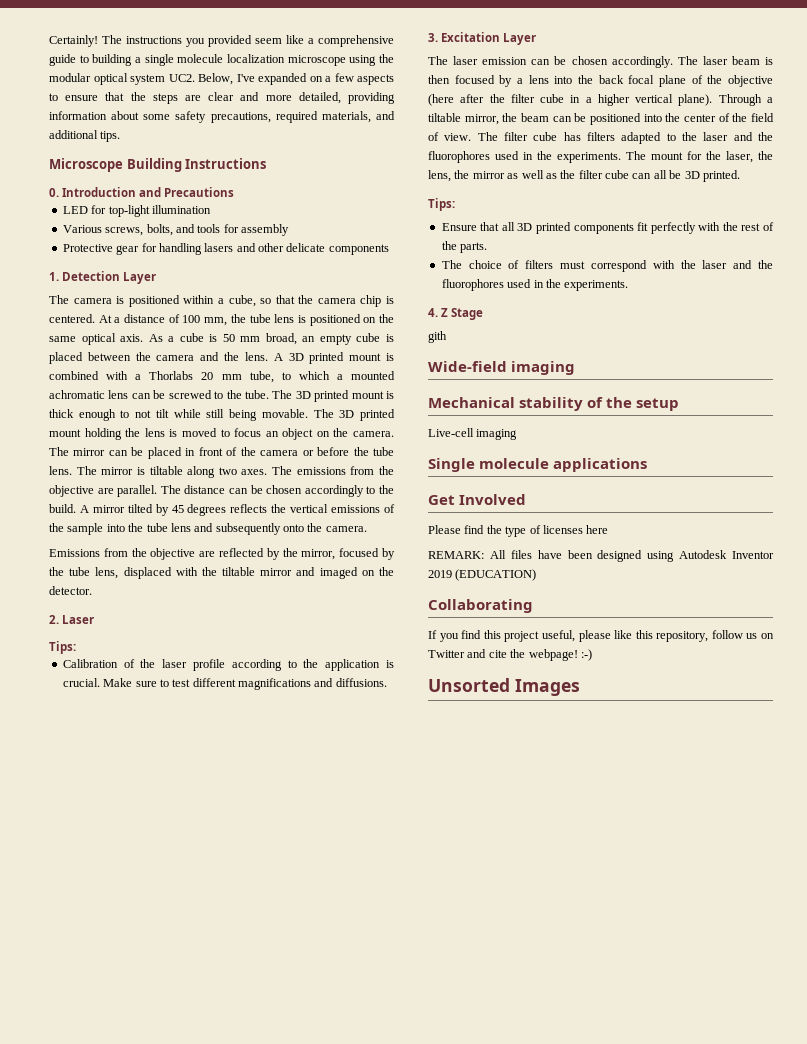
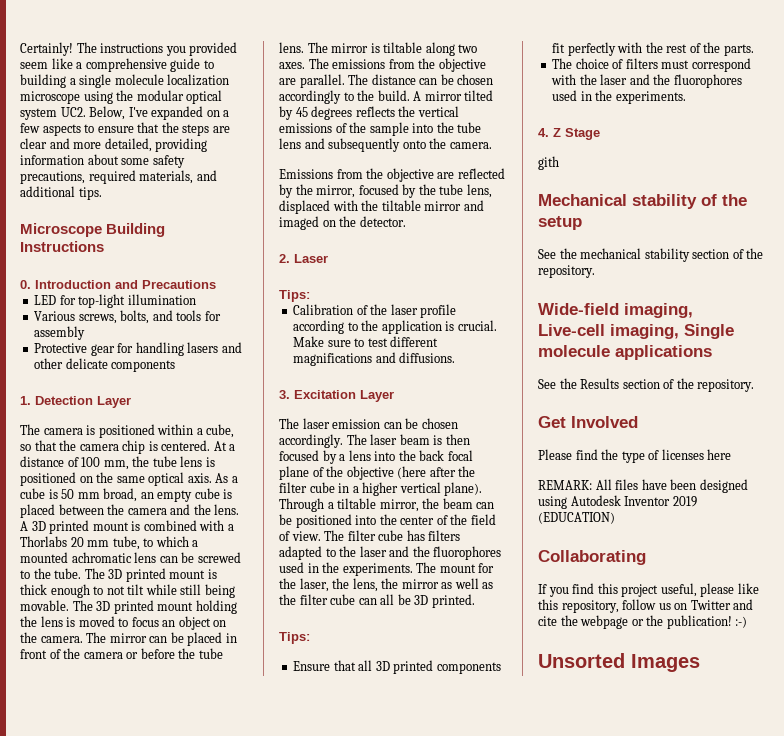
- Wide-field imaging
- Live-cell imaging
- Single molecule applications
+ See the mechanical stability section of the repository.
+ Wide-field imaging, Live-cell imaging, Single molecule applications
+ See the Results section of the repository.
- If you find this project useful, please like this repository, follow us on Twitter and cite the webpage! :-)
+ If you find this project useful, please like this repository, follow us on Twitter and cite the webpage or the publication! :-)

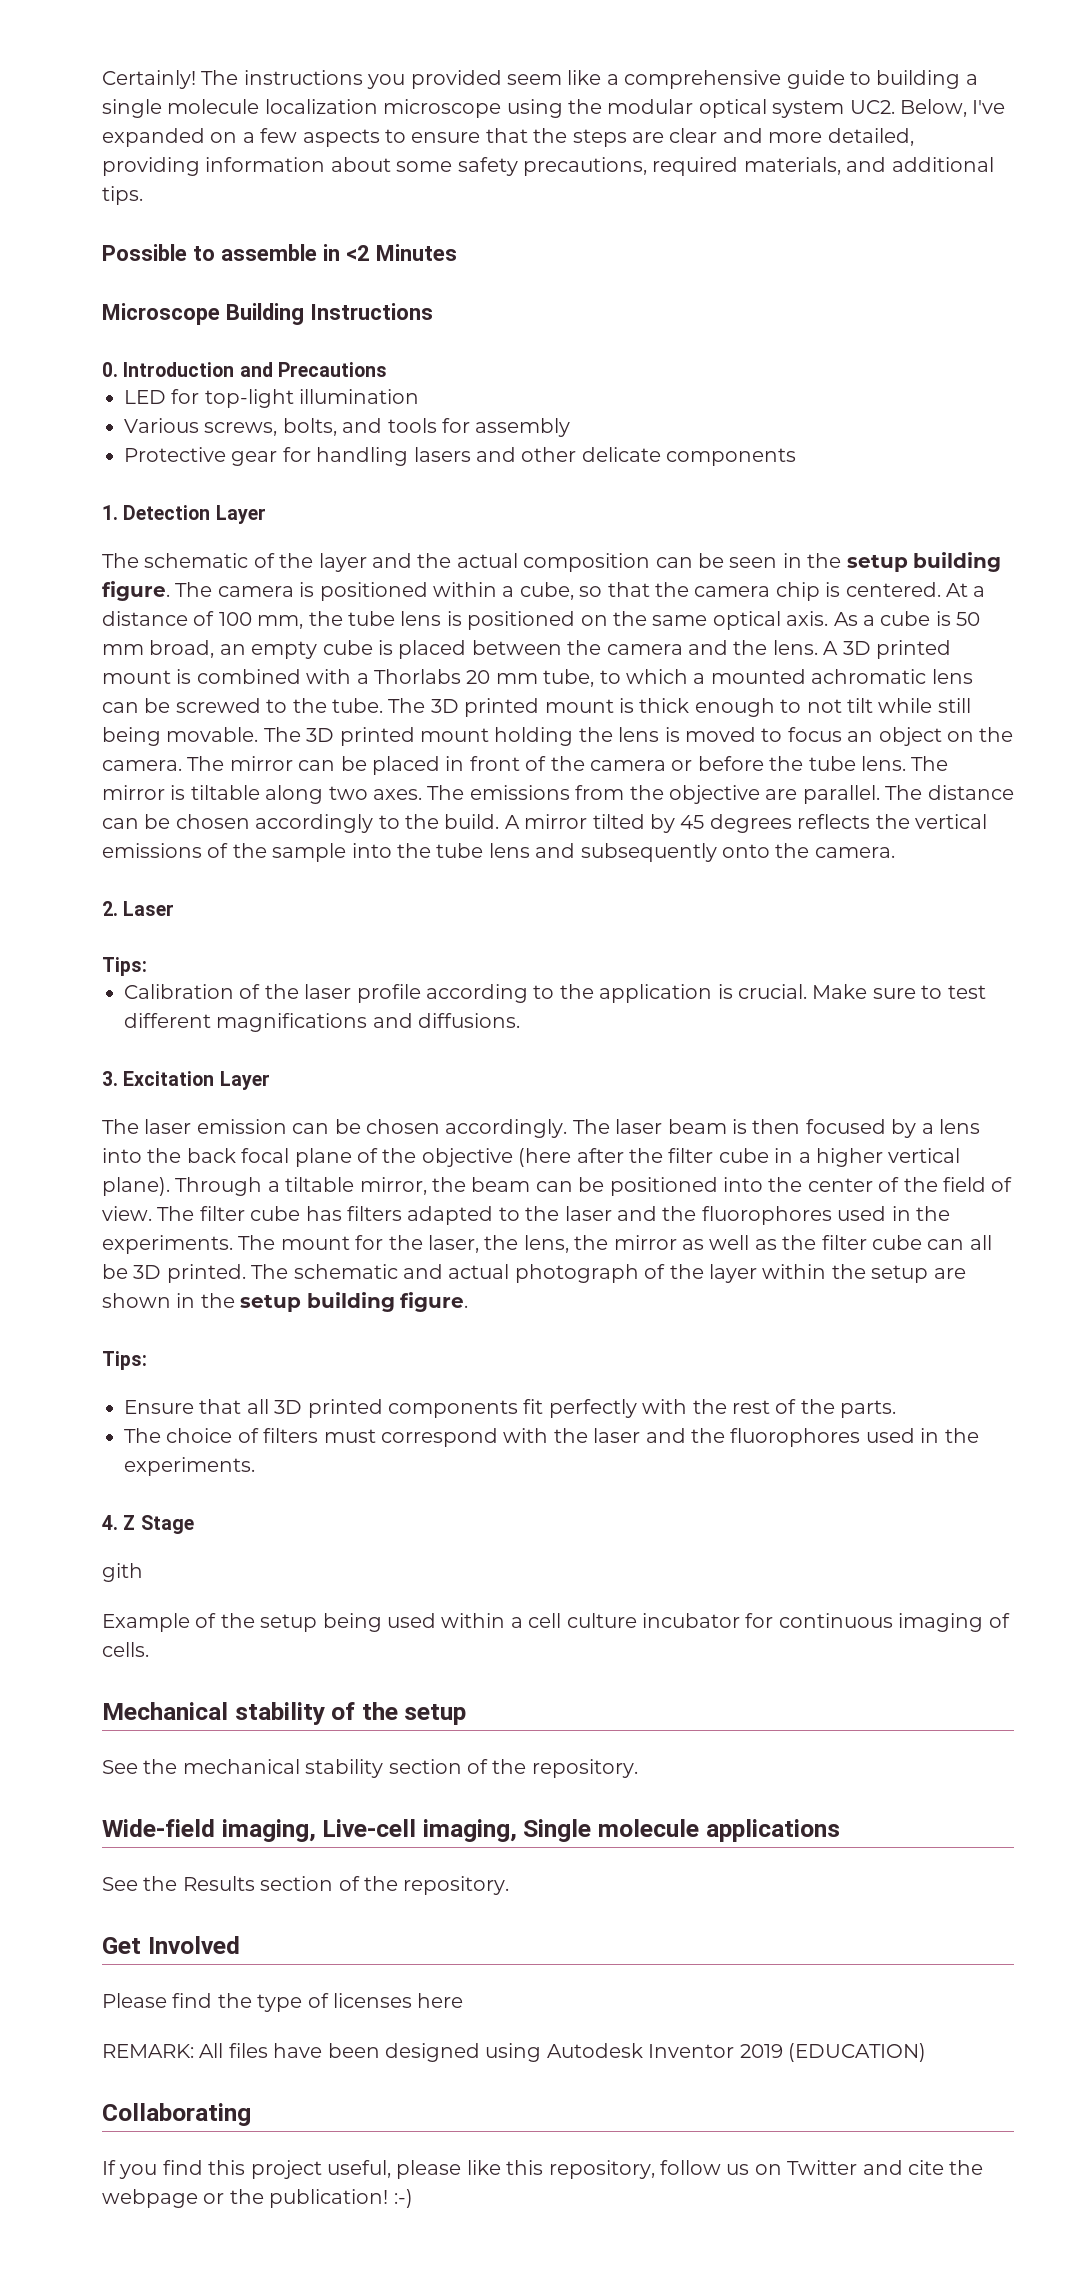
+ Possible to assemble in <2 Minutes
- The camera is positioned within a cube, so that the camera chip is centered.
+ The schematic of the layer and the actual composition can be seen in the setup building figure. The camera is positioned within a cube, so that the camera chip is centered.
- Emissions from the objective are reflected by the mirror, focused by the tube lens, displaced with the tiltable mirror and imaged on the detector.
+ The schematic and actual photograph of the layer within the setup are shown in the setup building figure.
+ Example of the setup being used within a cell culture incubator for continuous imaging of cells.
- Unsorted Images

